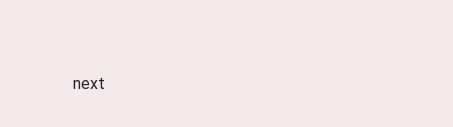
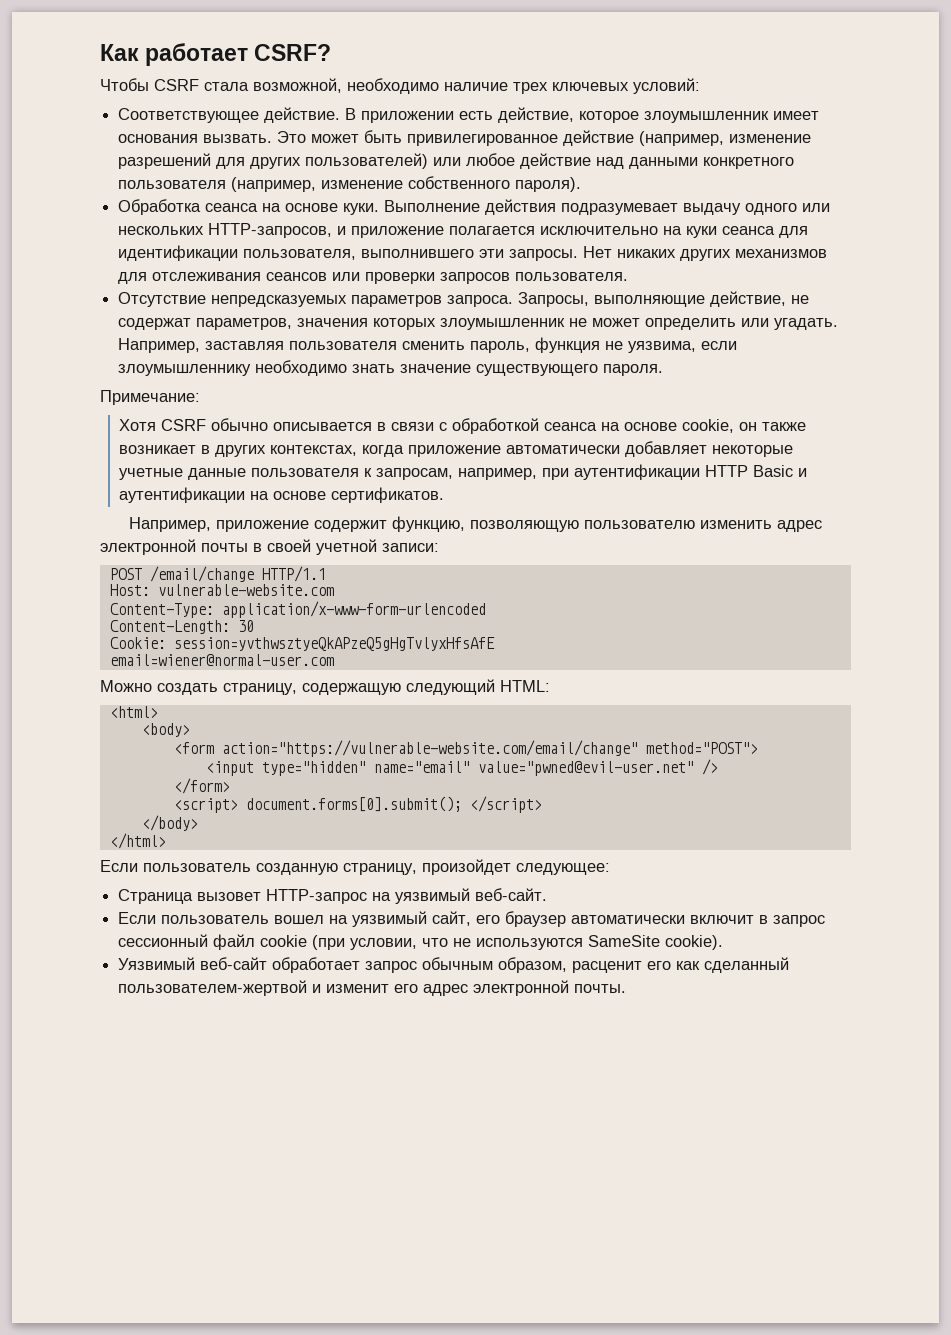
- next
+ Как работает CSRF?
+ Чтобы CSRF стала возможной, необходимо наличие трех ключевых условий:
+ Соответствующее действие. В приложении есть действие, которое злоумышленник имеет основания вызвать. Это может быть привилегированное действие (например, изменение разрешений для других пользователей) или любое действие над данными конкретного пользователя (например, изменение собственного пароля).
+ Обработка сеанса на основе куки. Выполнение действия подразумевает выдачу одного или нескольких HTTP-запросов, и приложение полагается исключительно на куки сеанса для идентификации пользователя, выполнившего эти запросы. Нет никаких других механизмов для отслеживания сеансов или проверки запросов пользователя.
+ Отсутствие непредсказуемых параметров запроса. Запросы, выполняющие действие, не содержат параметров, значения которых злоумышленник не может определить или угадать. Например, заставляя пользователя сменить пароль, функция не уязвима, если злоумышленнику необходимо знать значение существующего пароля.
+ Примечание:
+ Хотя CSRF обычно описывается в связи с обработкой сеанса на основе cookie, он также возникает в других контекстах, когда приложение автоматически добавляет некоторые учетные данные пользователя к запросам, например, при аутентификации HTTP Basic и аутентификации на основе сертификатов.
+ Например, приложение содержит функцию, позволяющую пользователю изменить адрес электронной почты в своей учетной записи:
+ POST /email/change HTTP/1.1
+ Host: vulnerable-website.com
+ Content-Type: application/x-www-form-urlencoded
+ Content-Length: 30
+ Cookie: session=yvthwsztyeQkAPzeQ5gHgTvlyxHfsAfE
+ email=wiener@normal-user.com
+ Можно создать страницу, содержащую следующий HTML:
+ <html>
+ <body>
+ <form action="https://vulnerable-website.com/email/change" method="POST">
+ <input type="hidden" name="email" value="pwned@evil-user.net" />
+ </form>
+ <script> document.forms[0].submit(); </script>
+ </body>
+ </html>
+ Если пользователь созданную страницу, произойдет следующее:
+ Страница вызовет HTTP-запрос на уязвимый веб-сайт.
+ Если пользователь вошел на уязвимый сайт, его браузер автоматически включит в запрос сессионный файл cookie (при условии, что не используются SameSite cookie).
+ Уязвимый веб-сайт обработает запрос обычным образом, расценит его как сделанный пользователем-жертвой и изменит его адрес электронной почты.

